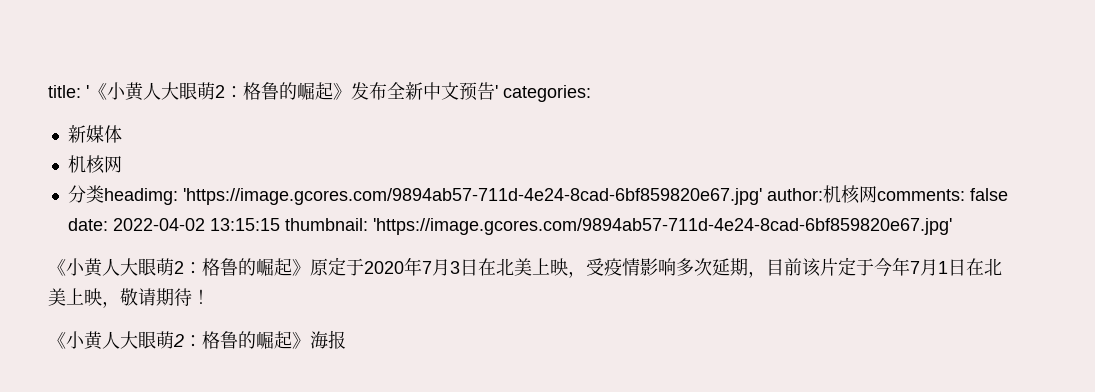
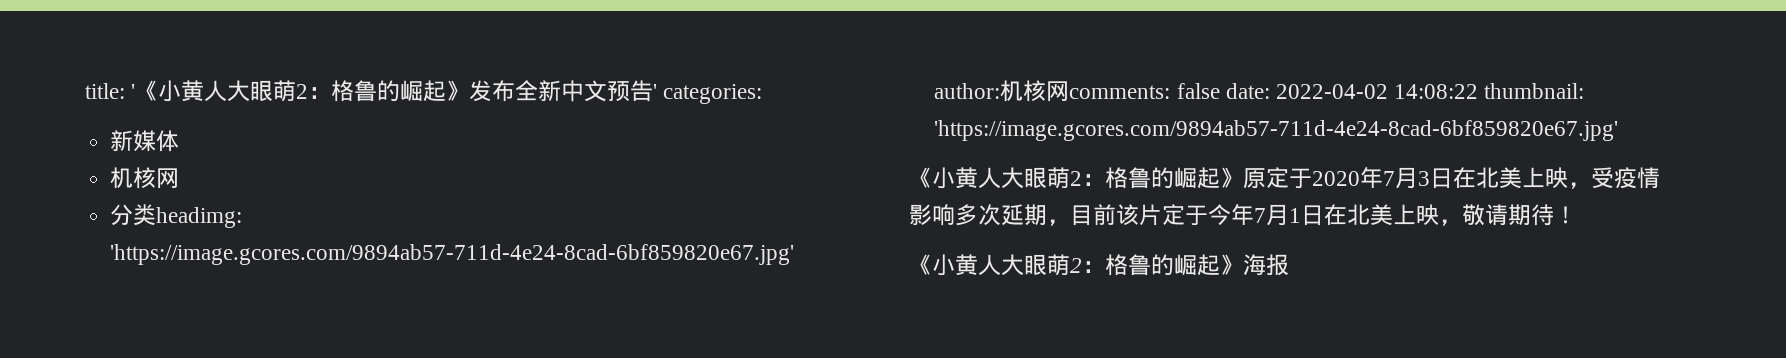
- 分类headimg: 'https://image.gcores.com/9894ab57-711d-4e24-8cad-6bf859820e67.jpg' author:机核网comments: false date: 2022-04-02 13:15:15 thumbnail: 'https://image.gcores.com/9894ab57-711d-4e24-8cad-6bf859820e67.jpg'
+ 分类headimg: 'https://image.gcores.com/9894ab57-711d-4e24-8cad-6bf859820e67.jpg' author:机核网comments: false date: 2022-04-02 14:08:22 thumbnail: 'https://image.gcores.com/9894ab57-711d-4e24-8cad-6bf859820e67.jpg'

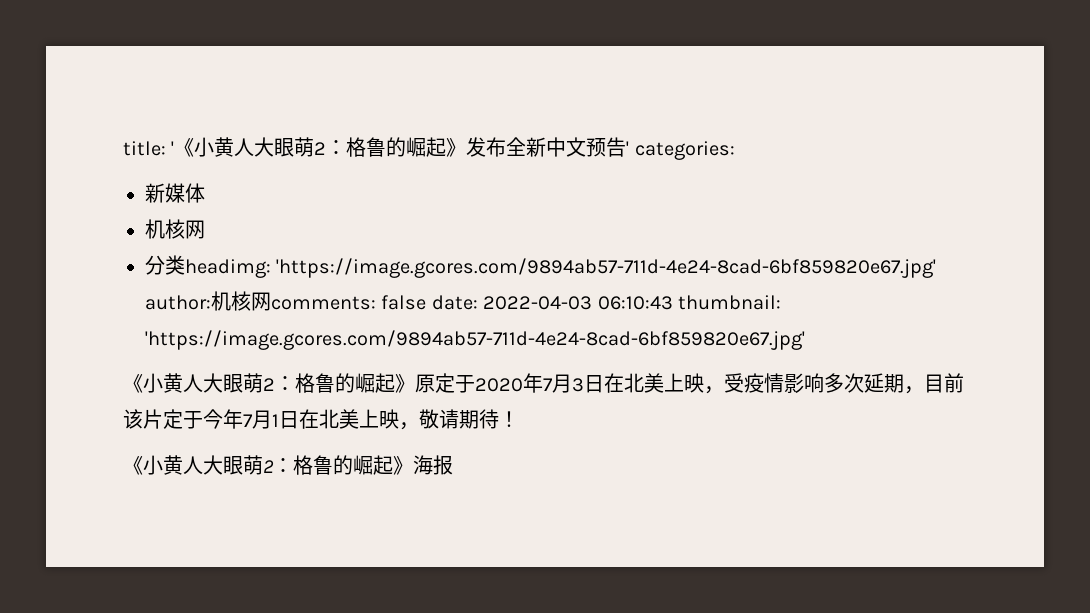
- 分类headimg: 'https://image.gcores.com/9894ab57-711d-4e24-8cad-6bf859820e67.jpg' author:机核网comments: false date: 2022-04-02 14:08:22 thumbnail: 'https://image.gcores.com/9894ab57-711d-4e24-8cad-6bf859820e67.jpg'
+ 分类headimg: 'https://image.gcores.com/9894ab57-711d-4e24-8cad-6bf859820e67.jpg' author:机核网comments: false date: 2022-04-03 06:10:43 thumbnail: 'https://image.gcores.com/9894ab57-711d-4e24-8cad-6bf859820e67.jpg'

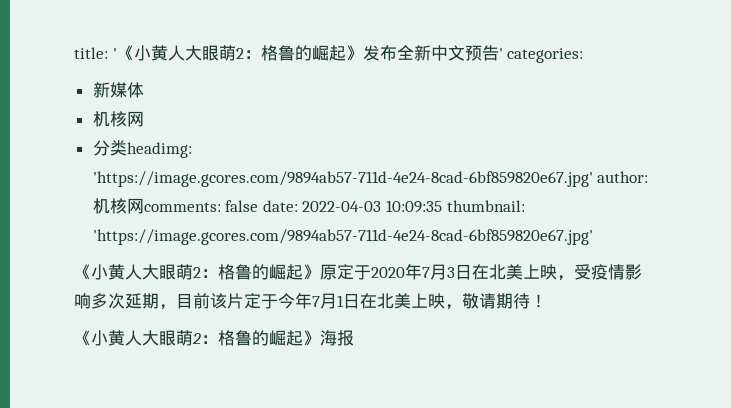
- 分类headimg: 'https://image.gcores.com/9894ab57-711d-4e24-8cad-6bf859820e67.jpg' author:机核网comments: false date: 2022-04-03 06:10:43 thumbnail: 'https://image.gcores.com/9894ab57-711d-4e24-8cad-6bf859820e67.jpg'
+ 分类headimg: 'https://image.gcores.com/9894ab57-711d-4e24-8cad-6bf859820e67.jpg' author:机核网comments: false date: 2022-04-03 10:09:35 thumbnail: 'https://image.gcores.com/9894ab57-711d-4e24-8cad-6bf859820e67.jpg'

